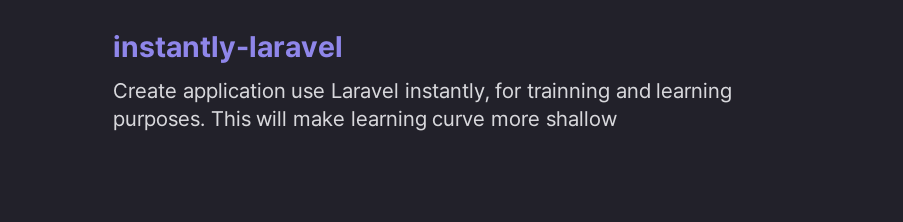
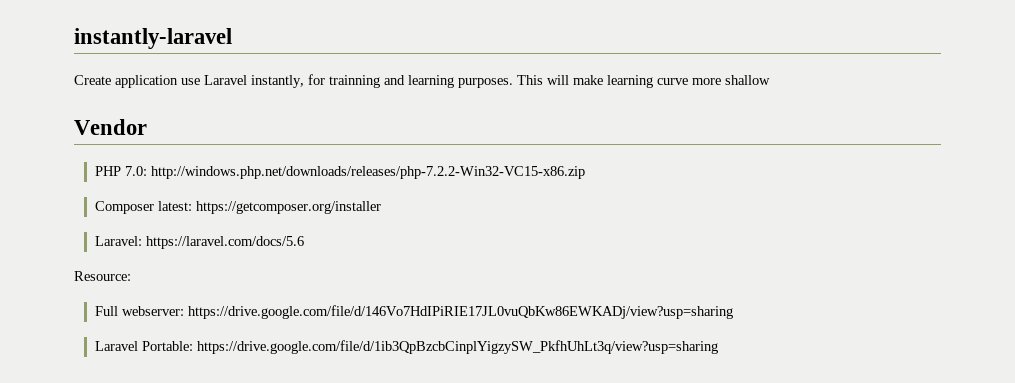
+ Vendor
+ PHP 7.0: http://windows.php.net/downloads/releases/php-7.2.2-Win32-VC15-x86.zip
+ Composer latest: https://getcomposer.org/installer
+ Laravel: https://laravel.com/docs/5.6
+ Resource:
+ Full webserver: https://drive.google.com/file/d/146Vo7HdIPiRIE17JL0vuQbKw86EWKADj/view?usp=sharing
+ Laravel Portable: https://drive.google.com/file/d/1ib3QpBzcbCinplYigzySW_PkfhUhLt3q/view?usp=sharing

